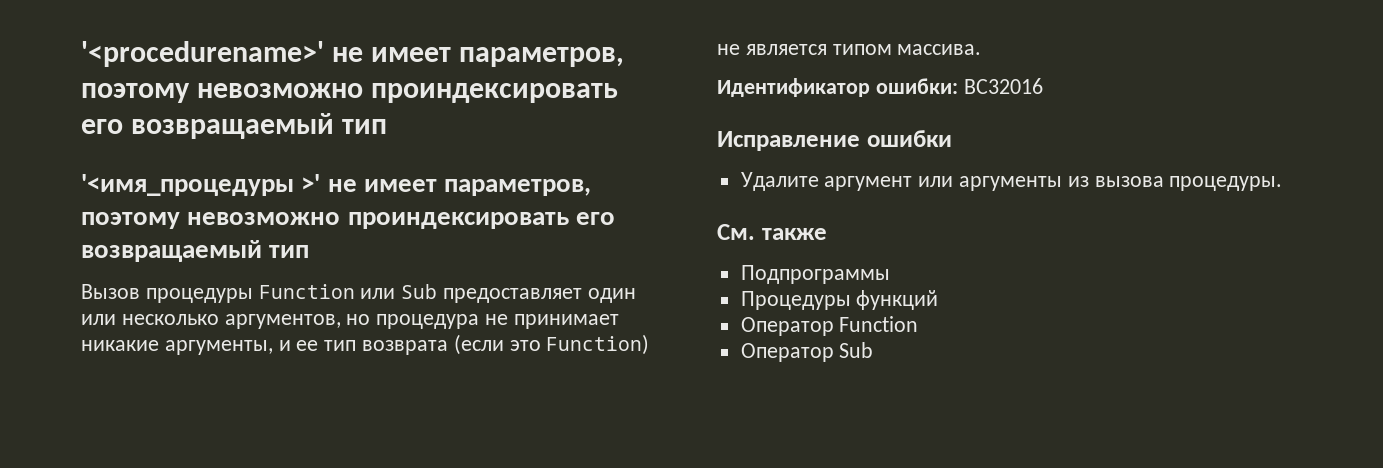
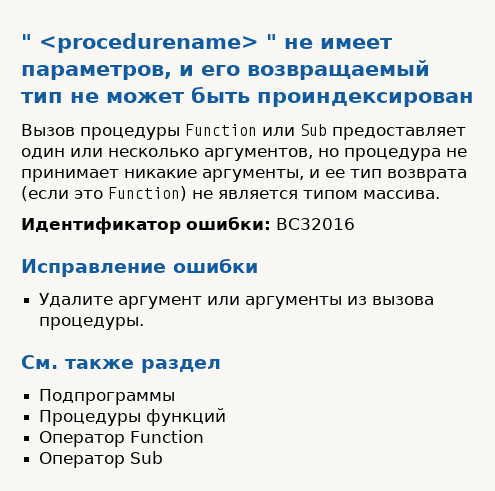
- '<procedurename>' не имеет параметров, поэтому невозможно проиндексировать его возвращаемый тип
- '<имя_процедуры >' не имеет параметров, поэтому невозможно проиндексировать его возвращаемый тип
+ " <procedurename> " не имеет параметров, и его возвращаемый тип не может быть проиндексирован
- См. также
+ См. также раздел

